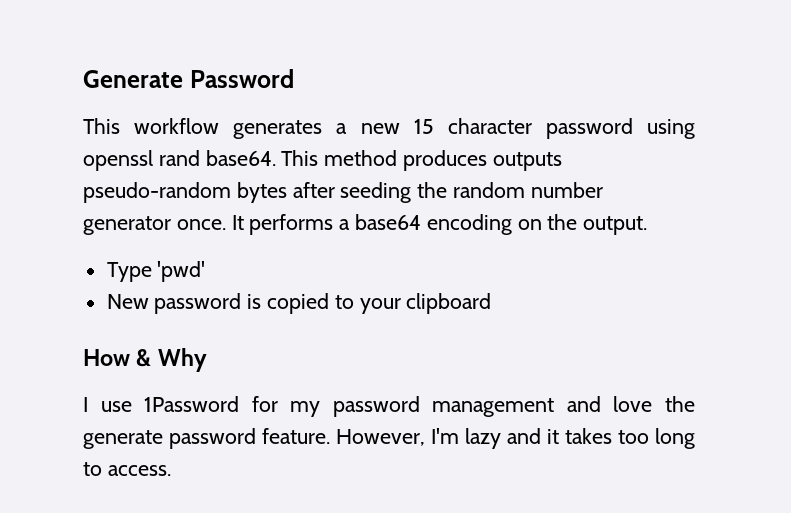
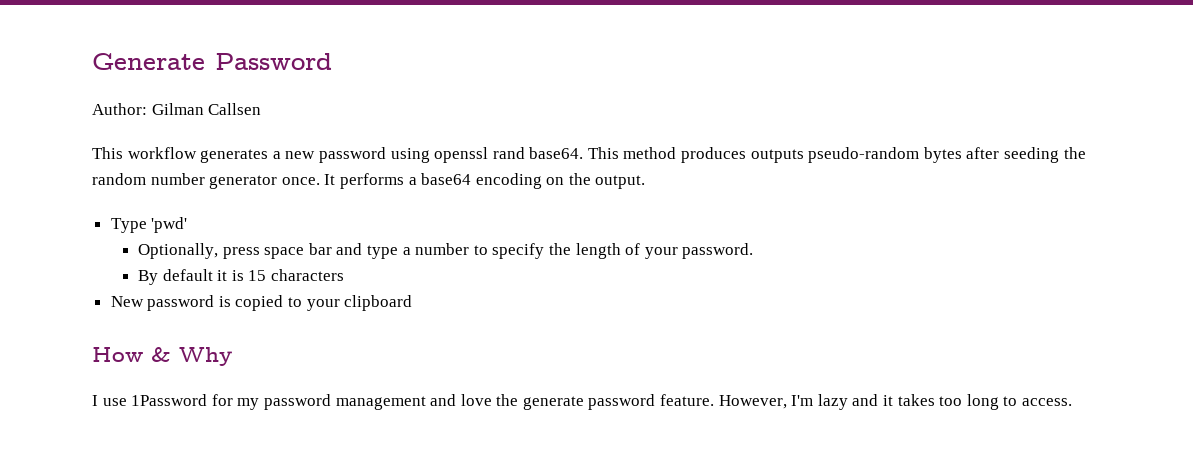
+ Author: Gilman Callsen
- This workflow generates a new 15 character password using openssl rand base64.
+ This workflow generates a new password using openssl rand base64.
+ Optionally, press space bar and type a number to specify the length of your password.
+ By default it is 15 characters

